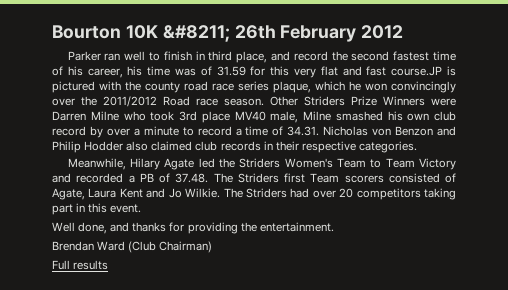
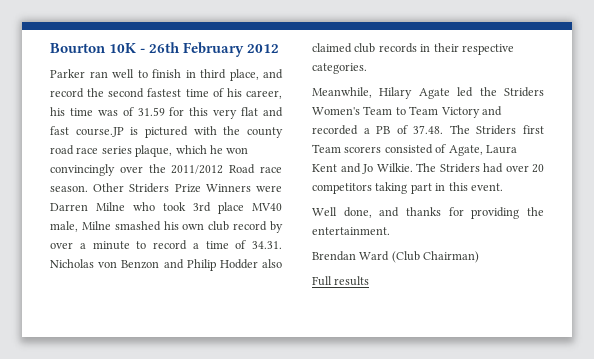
- Bourton 10K &#8211; 26th February 2012
+ Bourton 10K - 26th February 2012

